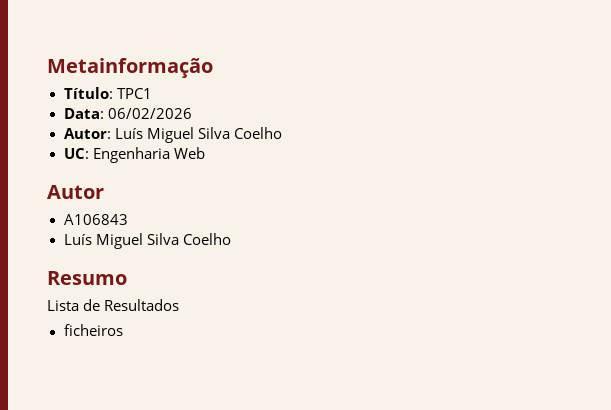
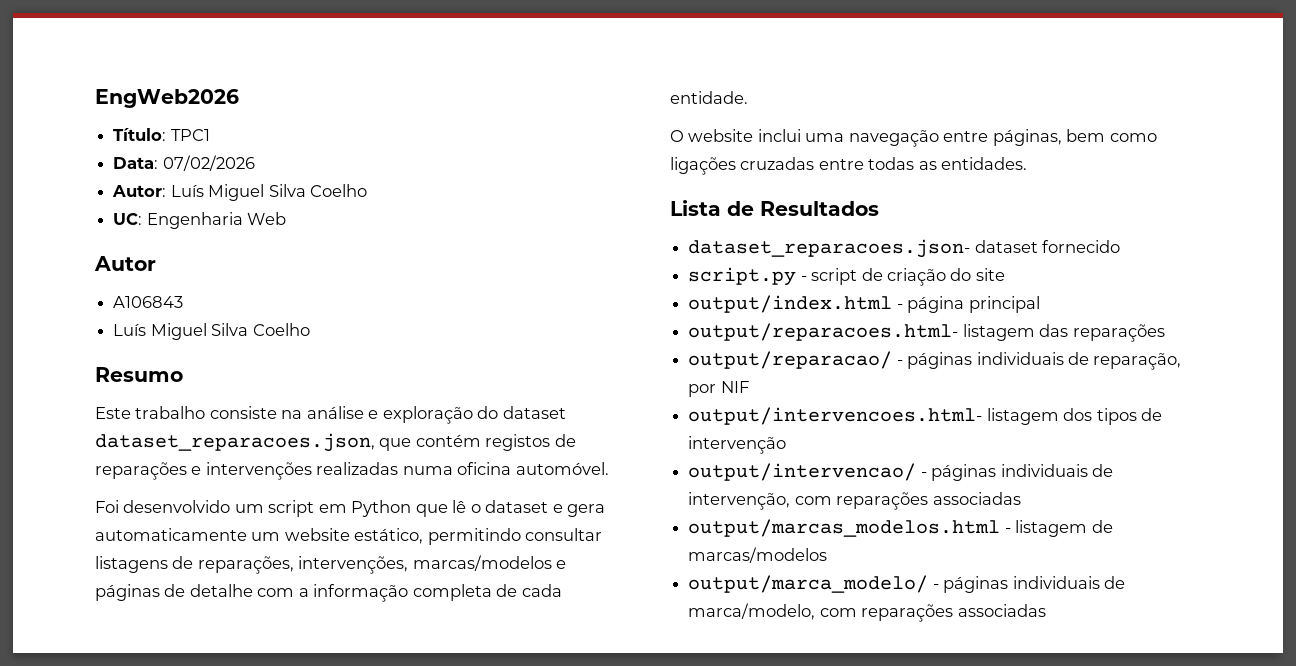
- Metainformação
+ EngWeb2026
- Data: 06/02/2026
+ Data: 07/02/2026
+ Este trabalho consiste na análise e exploração do dataset dataset_reparacoes.json, que contém registos de reparações e intervenções realizadas numa oficina automóvel.
+ Foi desenvolvido um script em Python que lê o dataset e gera automaticamente um website estático, permitindo consultar listagens de reparações, intervenções, marcas/modelos e páginas de detalhe com a informação completa de cada entidade.
+ O website inclui uma navegação entre páginas, bem como ligações cruzadas entre todas as entidades.
  Lista de Resultados
- ficheiros
+ dataset_reparacoes.json- dataset fornecido
+ script.py - script de criação do site
+ output/index.html - página principal
+ output/reparacoes.html- listagem das reparações
+ output/reparacao/ - páginas individuais de reparação, por NIF
+ output/intervencoes.html- listagem dos tipos de intervenção
+ output/intervencao/ - páginas individuais de intervenção, com reparações associadas
+ output/marcas_modelos.html - listagem de marcas/modelos
+ output/marca_modelo/ - páginas individuais de marca/modelo, com reparações associadas

